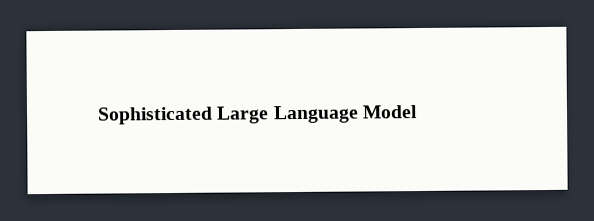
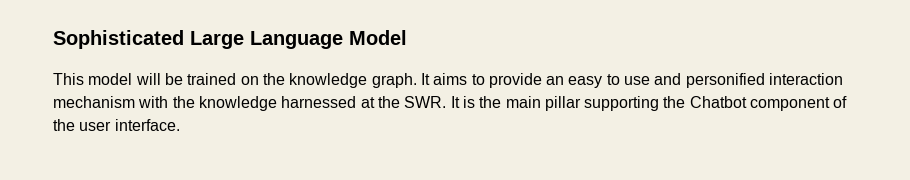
+ This model will be trained on the knowledge graph. It aims to provide an easy to use and personified interaction mechanism with the knowledge harnessed at the SWR. It is the main pillar supporting the Chatbot component of the user interface.

